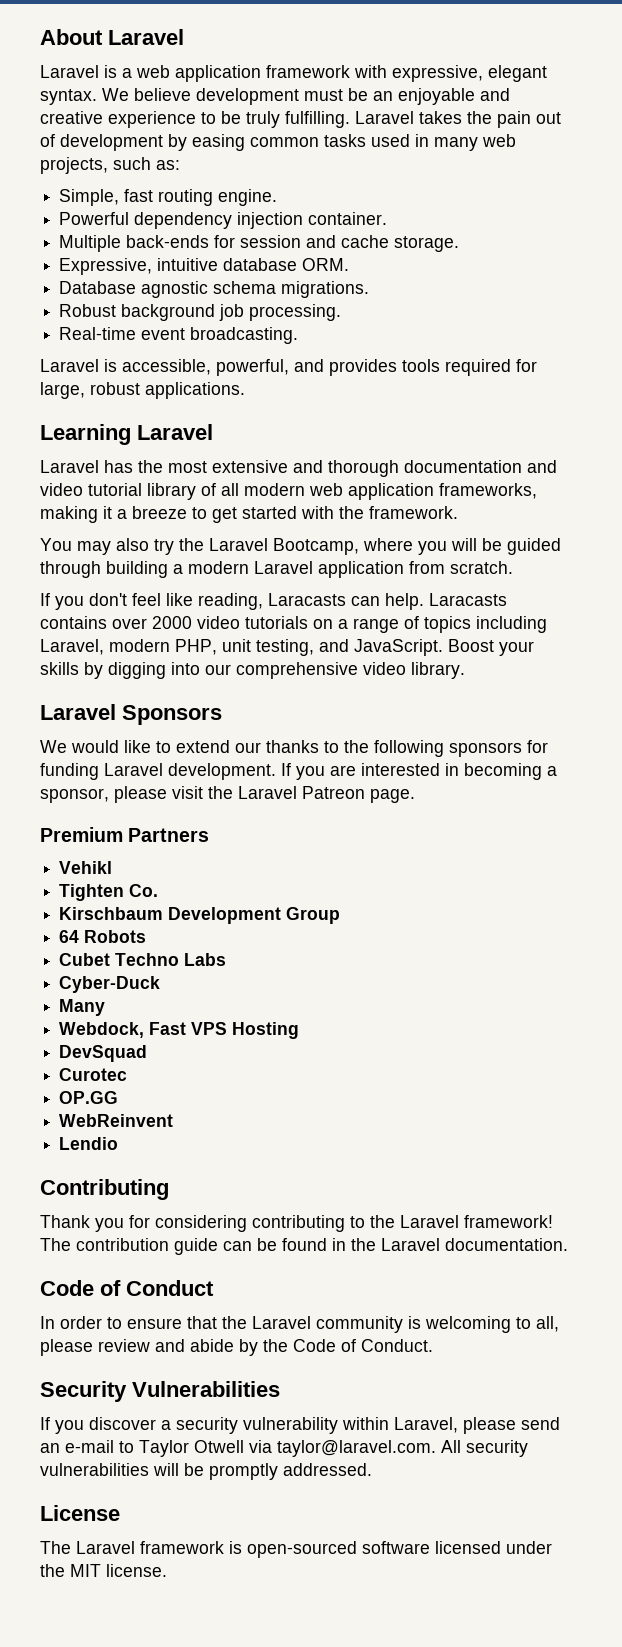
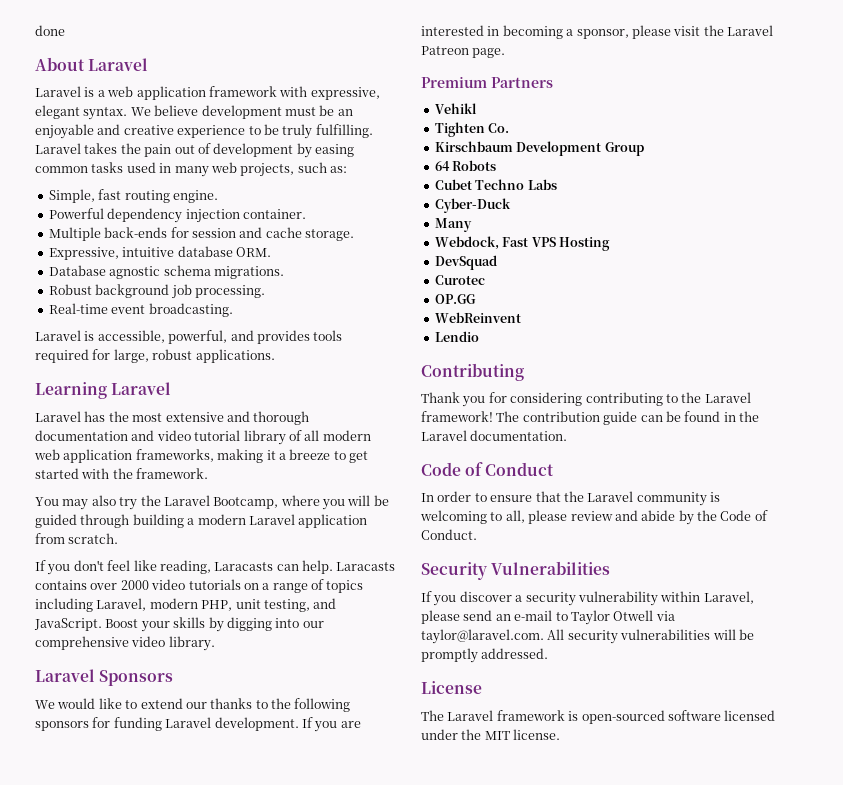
+ done

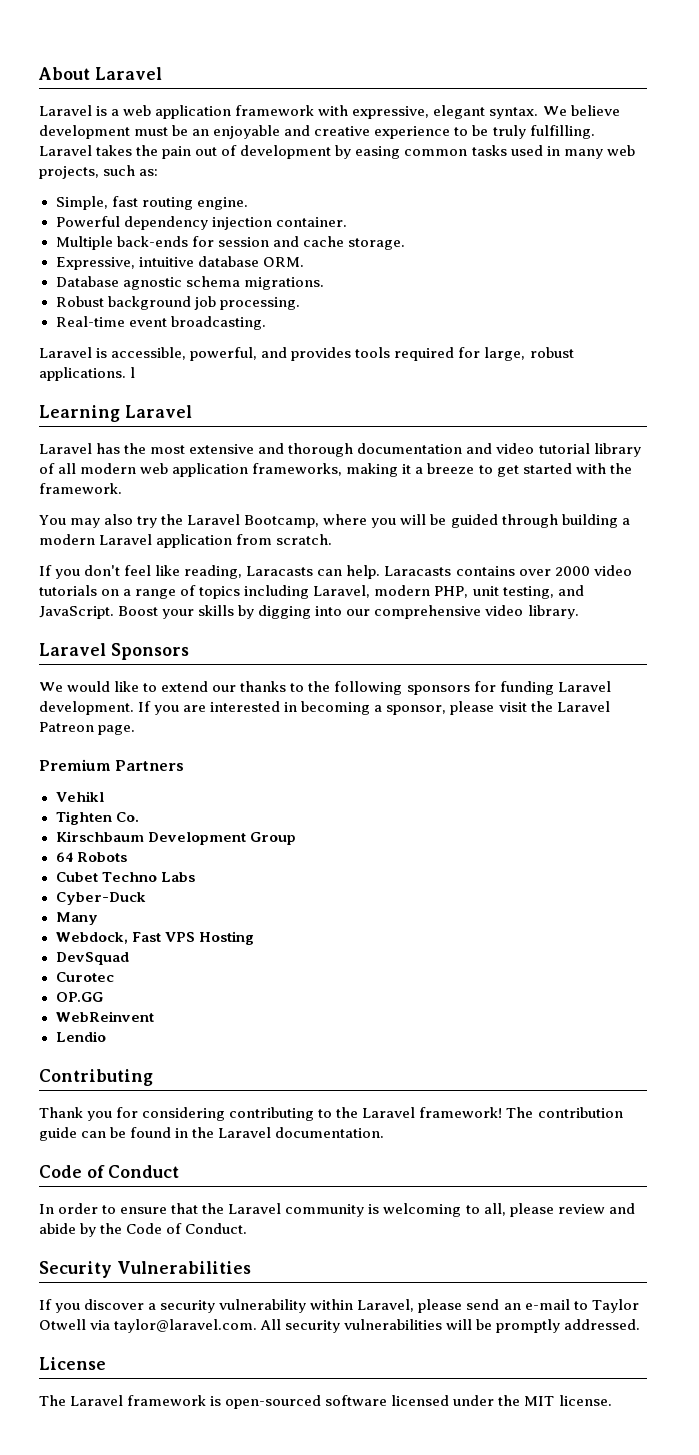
- done
- Laravel is accessible, powerful, and provides tools required for large, robust applications.
+ Laravel is accessible, powerful, and provides tools required for large, robust applications. l

